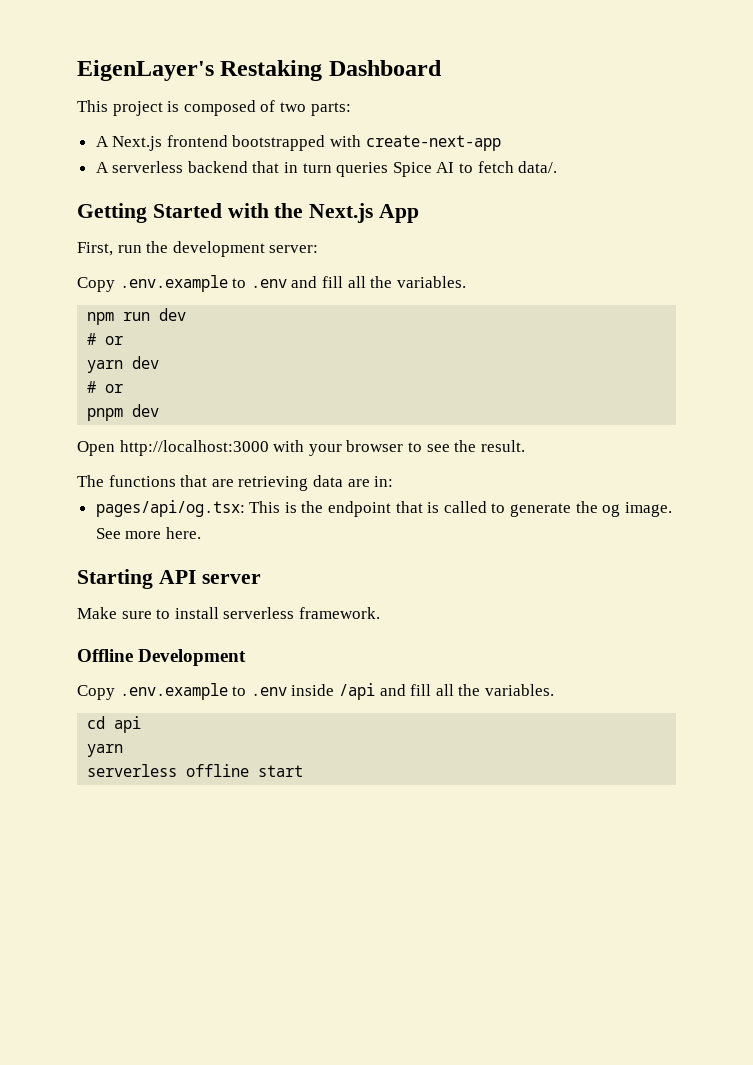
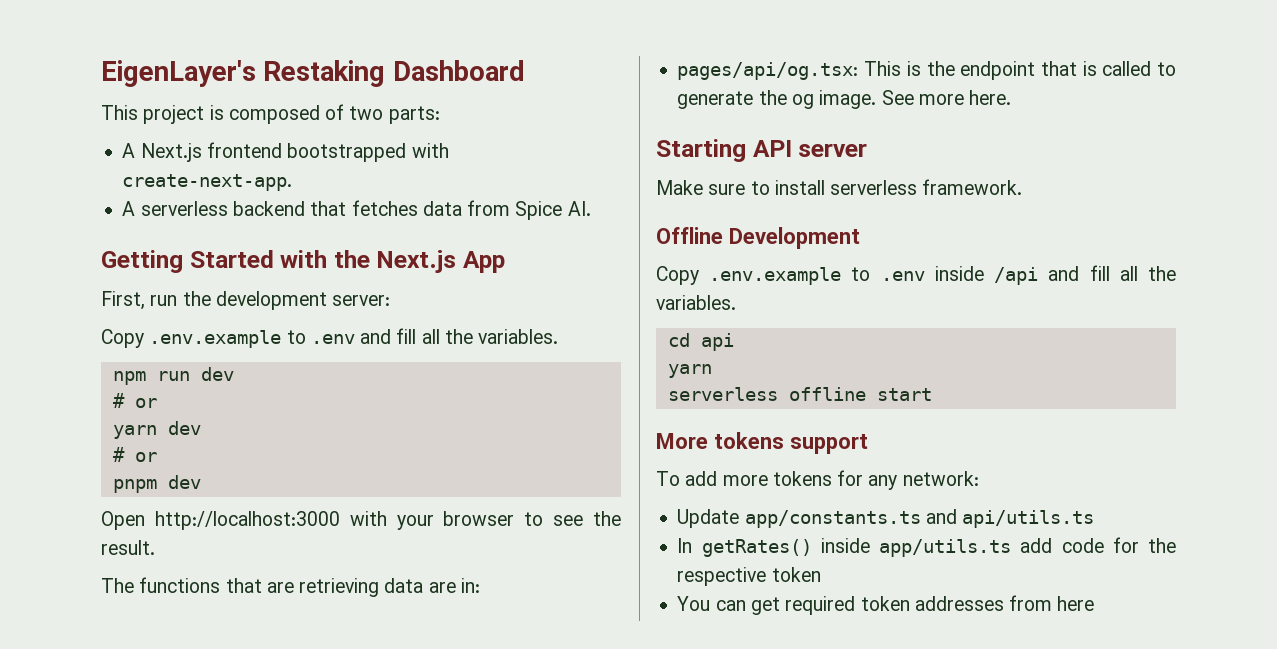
- A Next.js frontend bootstrapped with create-next-app
+ A Next.js frontend bootstrapped with create-next-app.
- A serverless backend that in turn queries Spice AI to fetch data/.
+ A serverless backend that fetches data from Spice AI.
+ More tokens support
+ To add more tokens for any network:
+ Update app/constants.ts and api/utils.ts
+ In getRates() inside app/utils.ts add code for the respective token
+ You can get required token addresses from here

